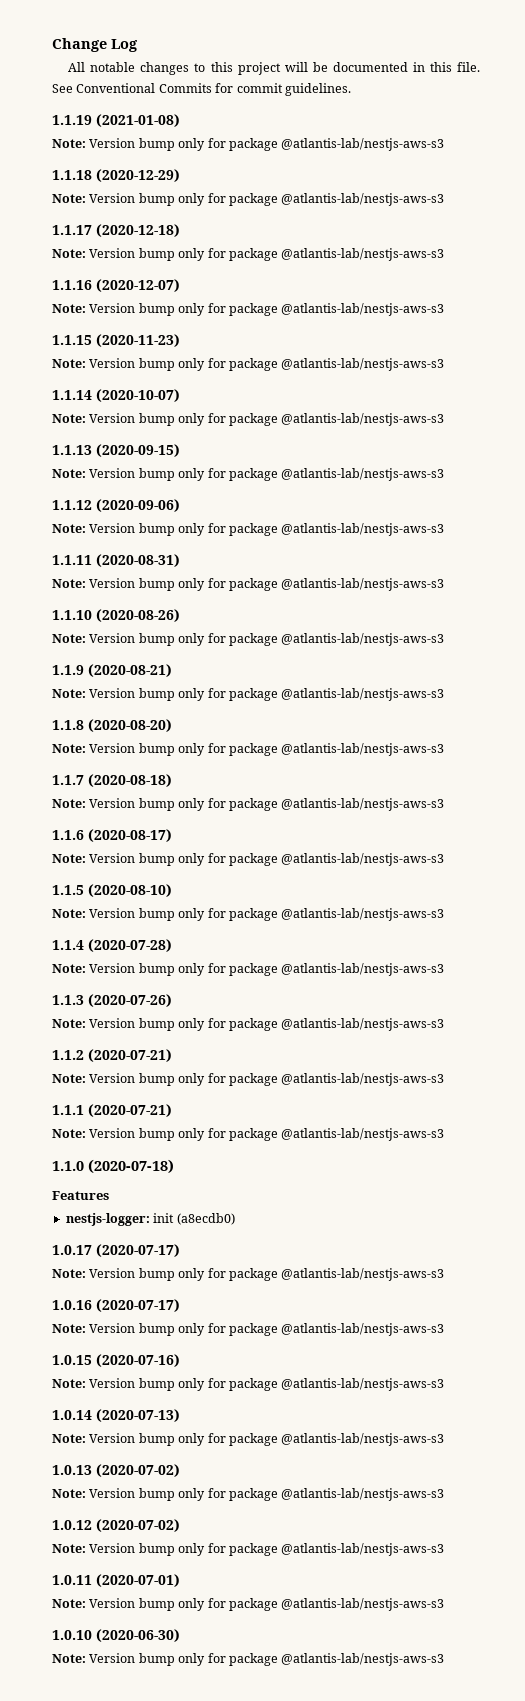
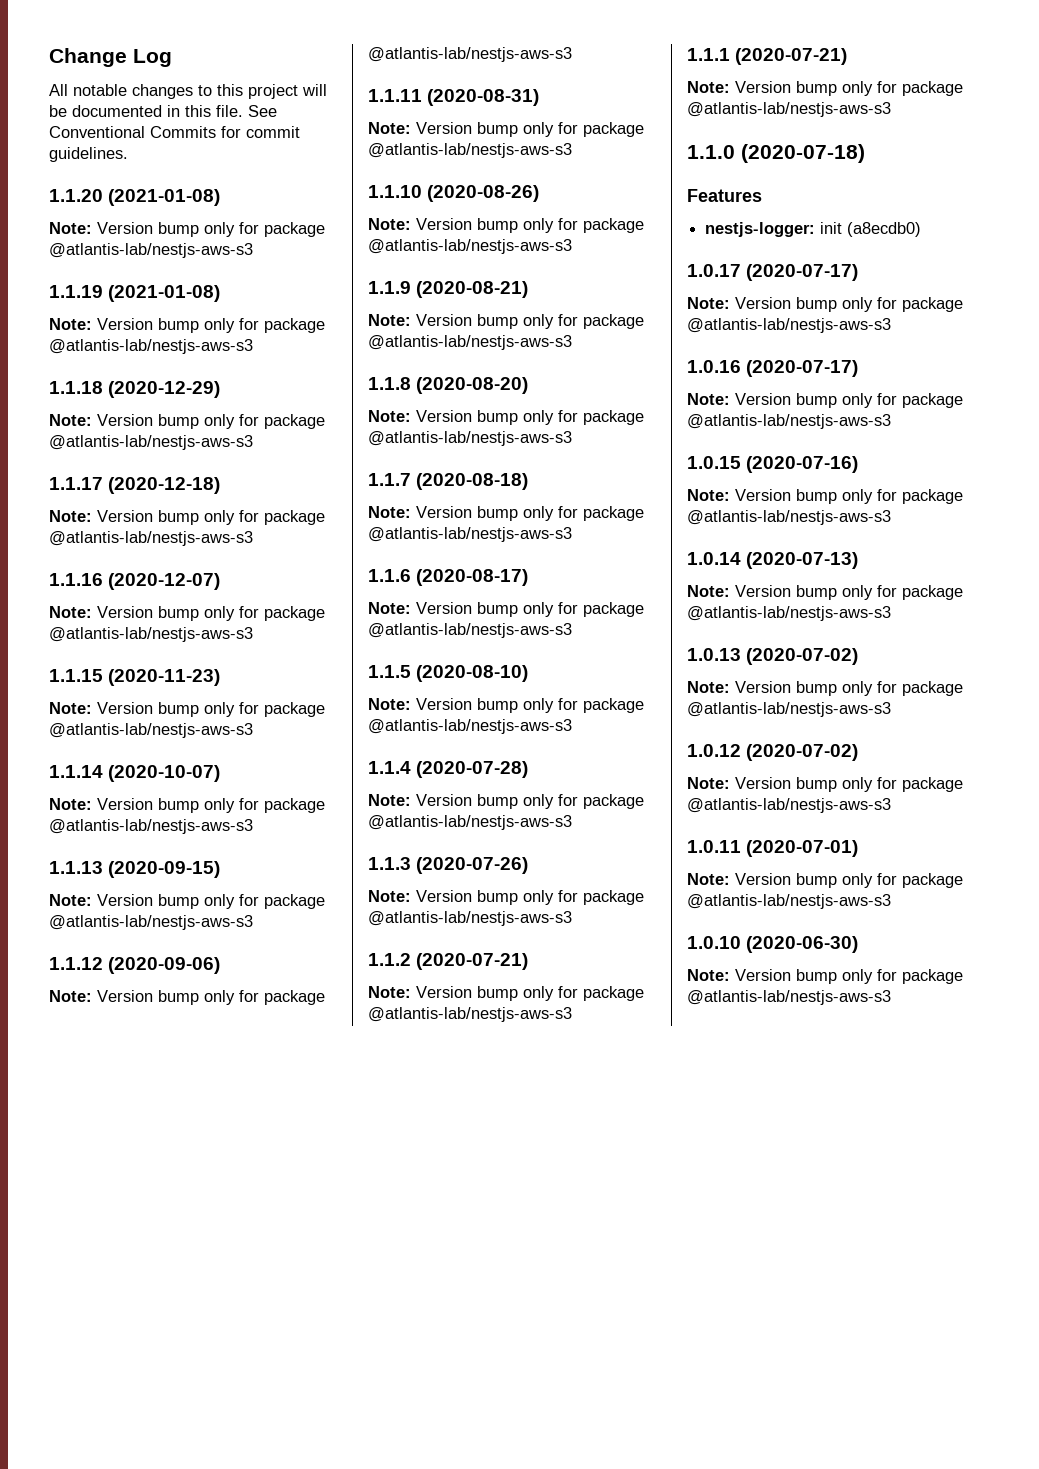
+ 1.1.20 (2021-01-08)
+ Note: Version bump only for package @atlantis-lab/nestjs-aws-s3

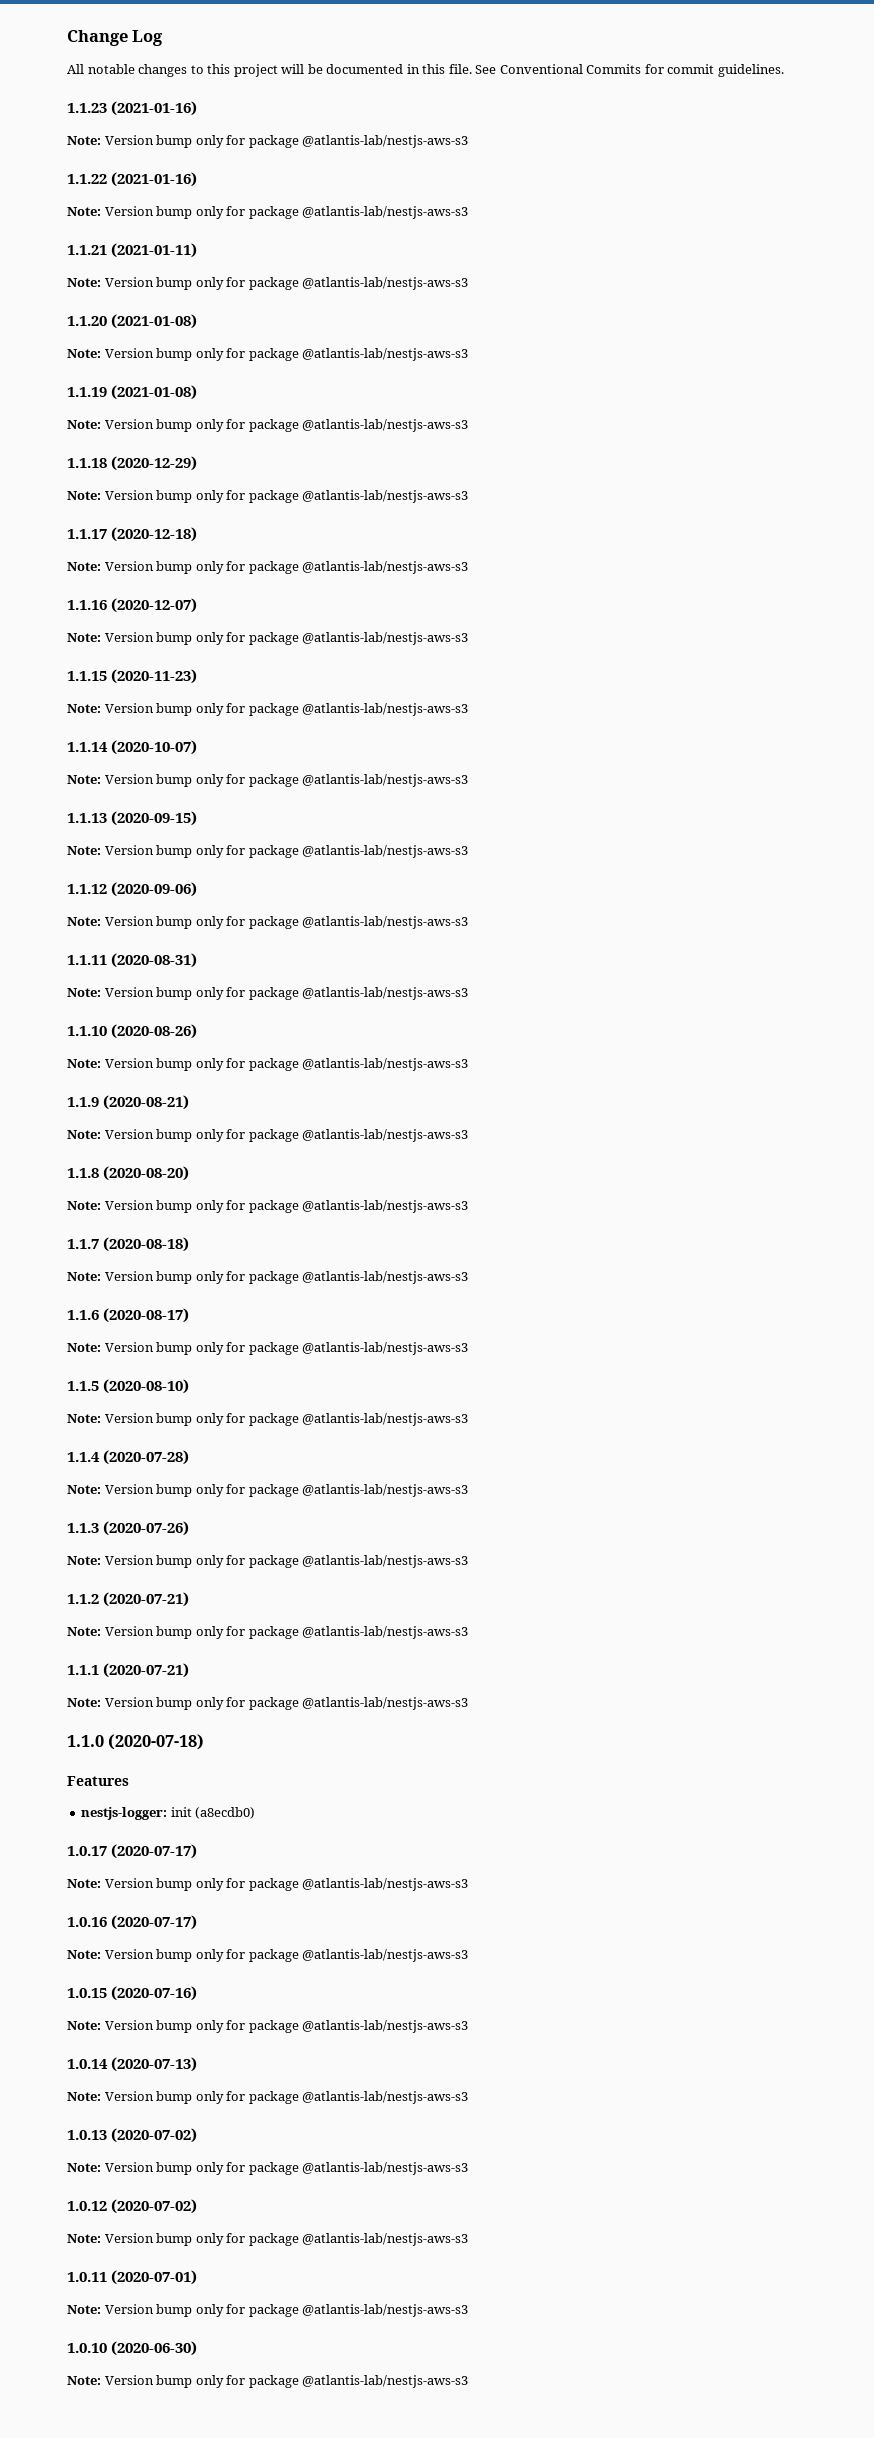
+ 1.1.23 (2021-01-16)
+ Note: Version bump only for package @atlantis-lab/nestjs-aws-s3
+ 1.1.22 (2021-01-16)
+ Note: Version bump only for package @atlantis-lab/nestjs-aws-s3
+ 1.1.21 (2021-01-11)
+ Note: Version bump only for package @atlantis-lab/nestjs-aws-s3

